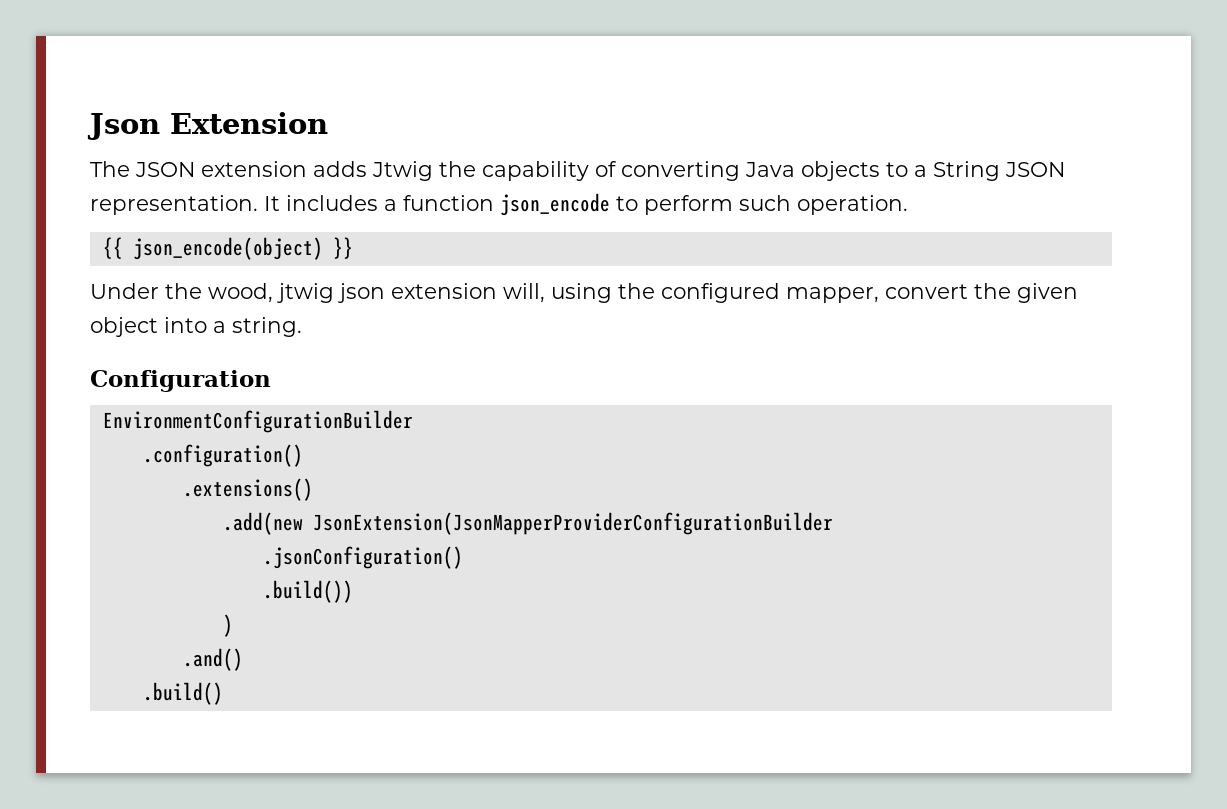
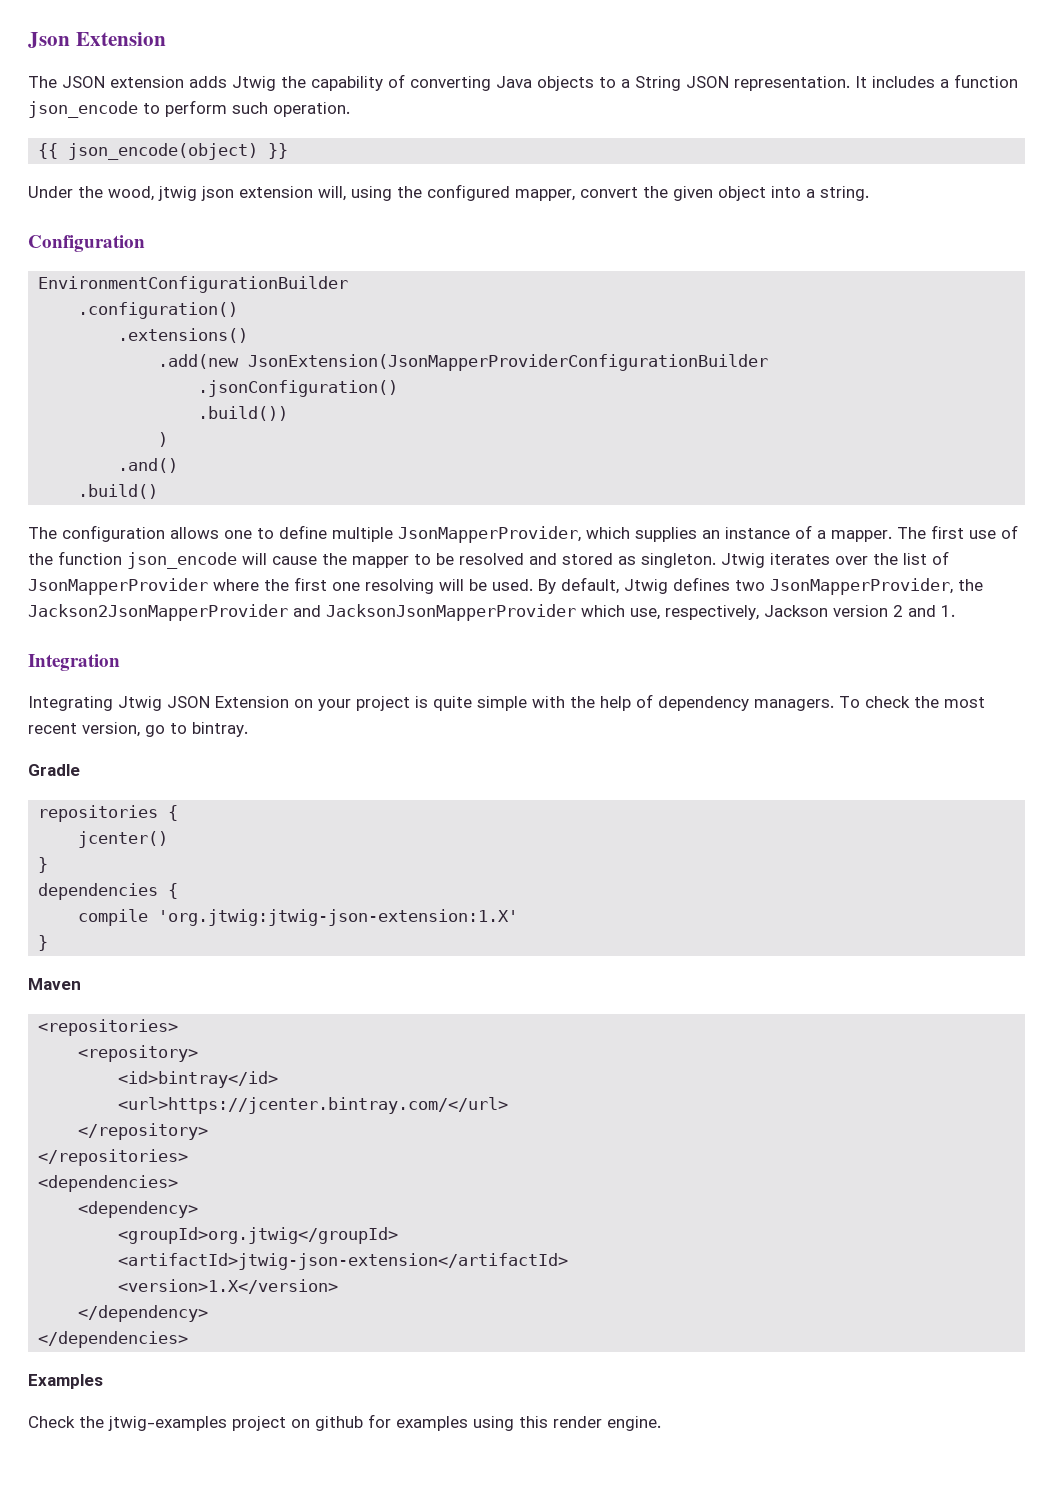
+ The configuration allows one to define multiple JsonMapperProvider, which supplies an instance of a mapper. The first use of the function json_encode will cause the mapper to be resolved and stored as singleton. Jtwig iterates over the list of JsonMapperProvider where the first one resolving will be used. By default, Jtwig defines two JsonMapperProvider, the Jackson2JsonMapperProvider and JacksonJsonMapperProvider which use, respectively, Jackson version 2 and 1.
+ Integration
+ Integrating Jtwig JSON Extension on your project is quite simple with the help of dependency managers. To check the most recent version, go to bintray.
+ Gradle
+ repositories {
+ jcenter()
+ }
+ dependencies {
+ compile 'org.jtwig:jtwig-json-extension:1.X'
+ }
+ Maven
+ <repositories>
+ <repository>
+ <id>bintray</id>
+ <url>https://jcenter.bintray.com/</url>
+ </repository>
+ </repositories>
+ <dependencies>
+ <dependency>
+ <groupId>org.jtwig</groupId>
+ <artifactId>jtwig-json-extension</artifactId>
+ <version>1.X</version>
+ </dependency>
+ </dependencies>
+ Examples
+ Check the jtwig-examples project on github for examples using this render engine.

